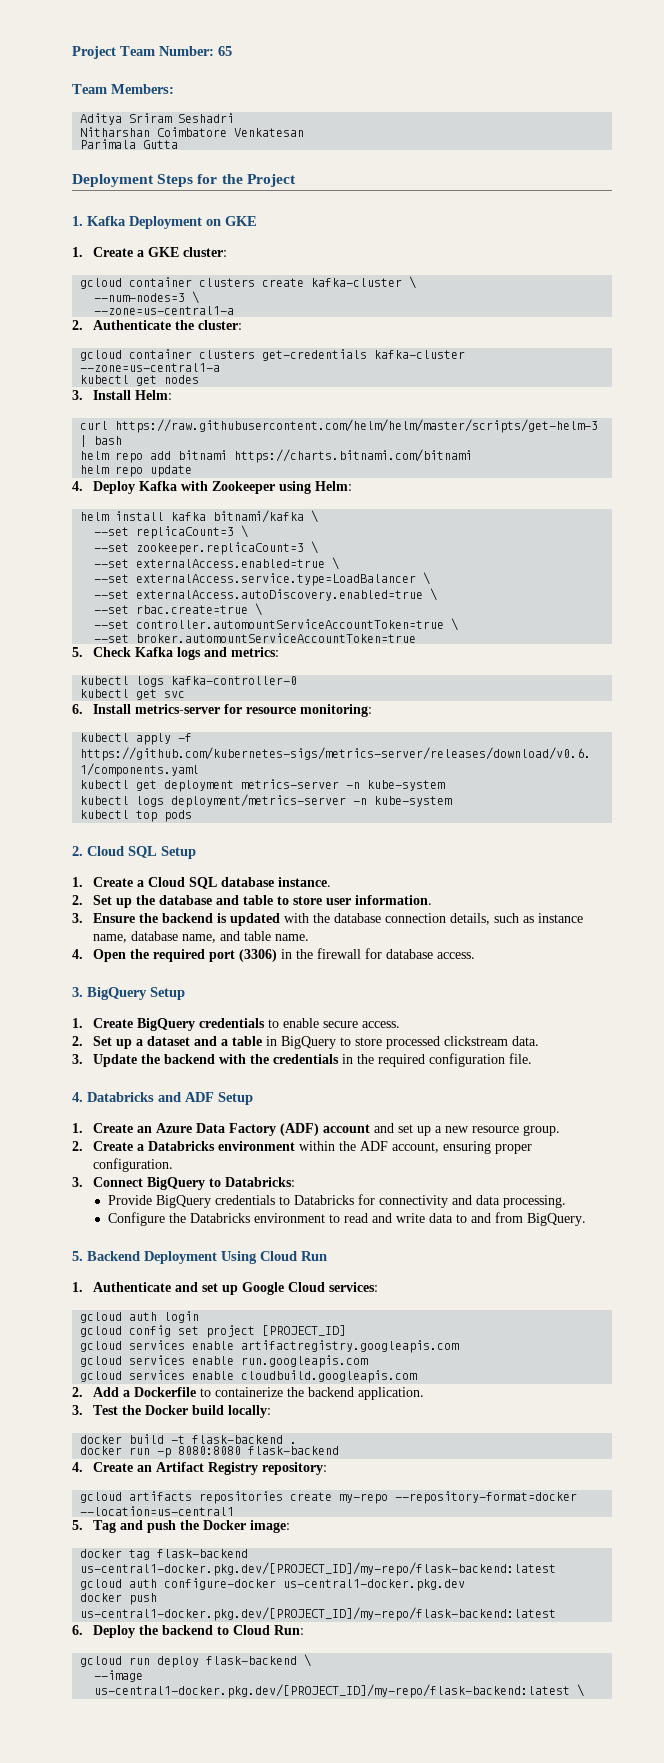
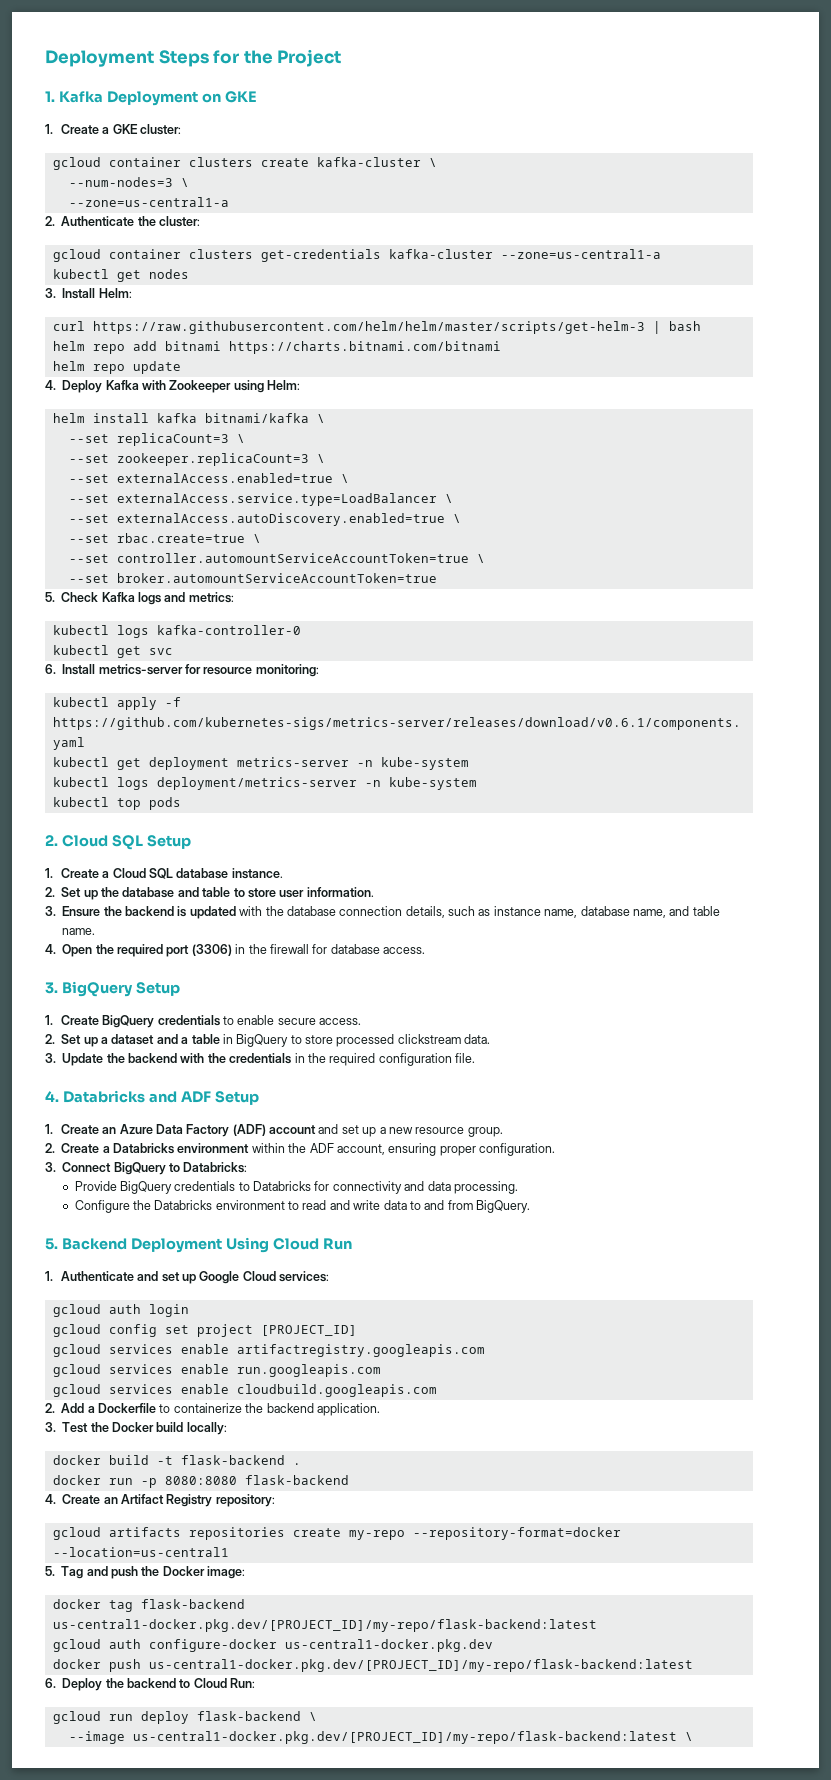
- Project Team Number: 65
- Team Members:
- Aditya Sriram Seshadri
- Nitharshan Coimbatore Venkatesan
- Parimala Gutta

